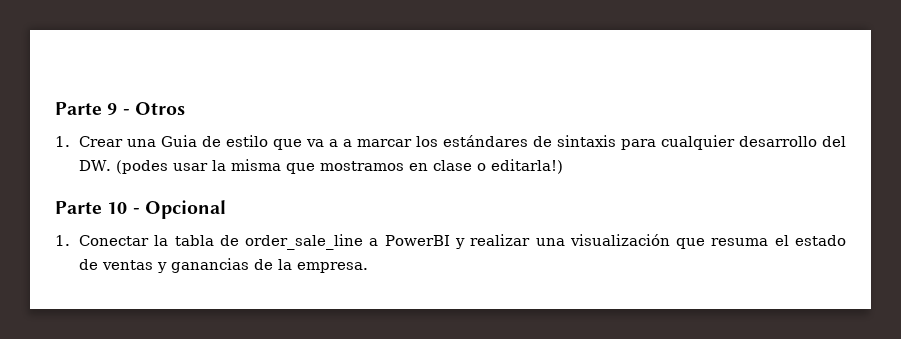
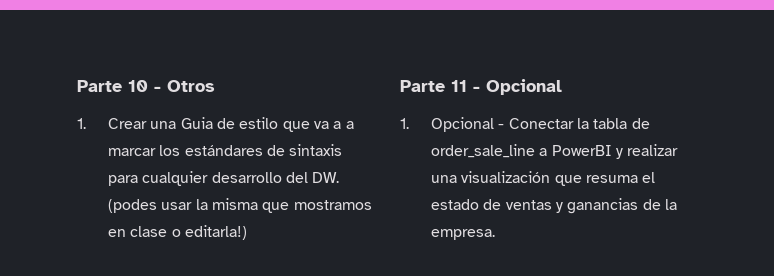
- Parte 9 - Otros
+ Parte 10 - Otros
- Parte 10 - Opcional
+ Parte 11 - Opcional
- 1. Conectar la tabla de order_sale_line a PowerBI y realizar una visualización que resuma el estado de ventas y ganancias de la empresa.
+ 1. Opcional - Conectar la tabla de order_sale_line a PowerBI y realizar una visualización que resuma el estado de ventas y ganancias de la empresa.

